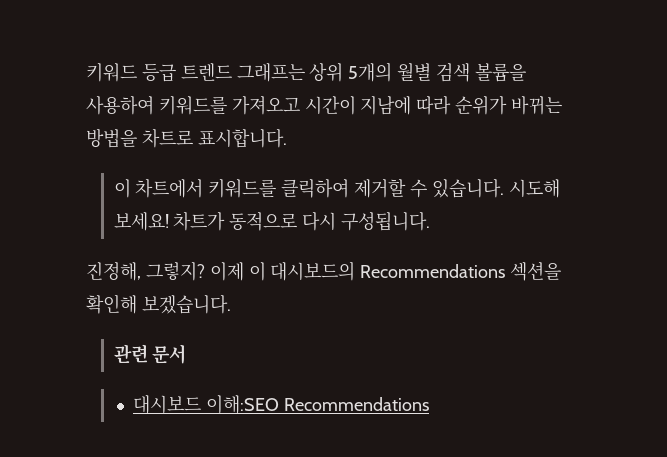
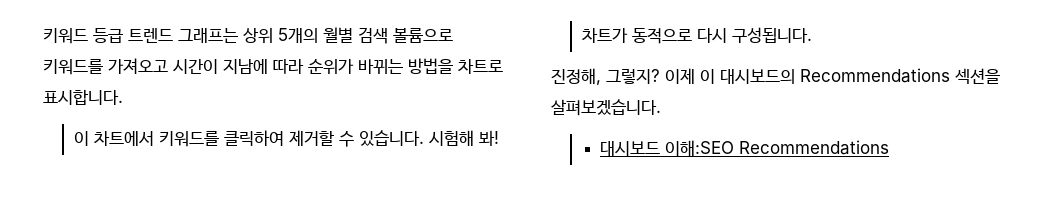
- 키워드 등급 트렌드 그래프는 상위 5개의 월별 검색 볼륨을 사용하여 키워드를 가져오고 시간이 지남에 따라 순위가 바뀌는 방법을 차트로 표시합니다.
+ 키워드 등급 트렌드 그래프는 상위 5개의 월별 검색 볼륨으로 키워드를 가져오고 시간이 지남에 따라 순위가 바뀌는 방법을 차트로 표시합니다.
- 시도해 보세요!
+ 시험해 봐!
- 이제 이 대시보드의 Recommendations 섹션을 확인해 보겠습니다.
- 관련 문서
+ 이제 이 대시보드의 Recommendations 섹션을 살펴보겠습니다.

